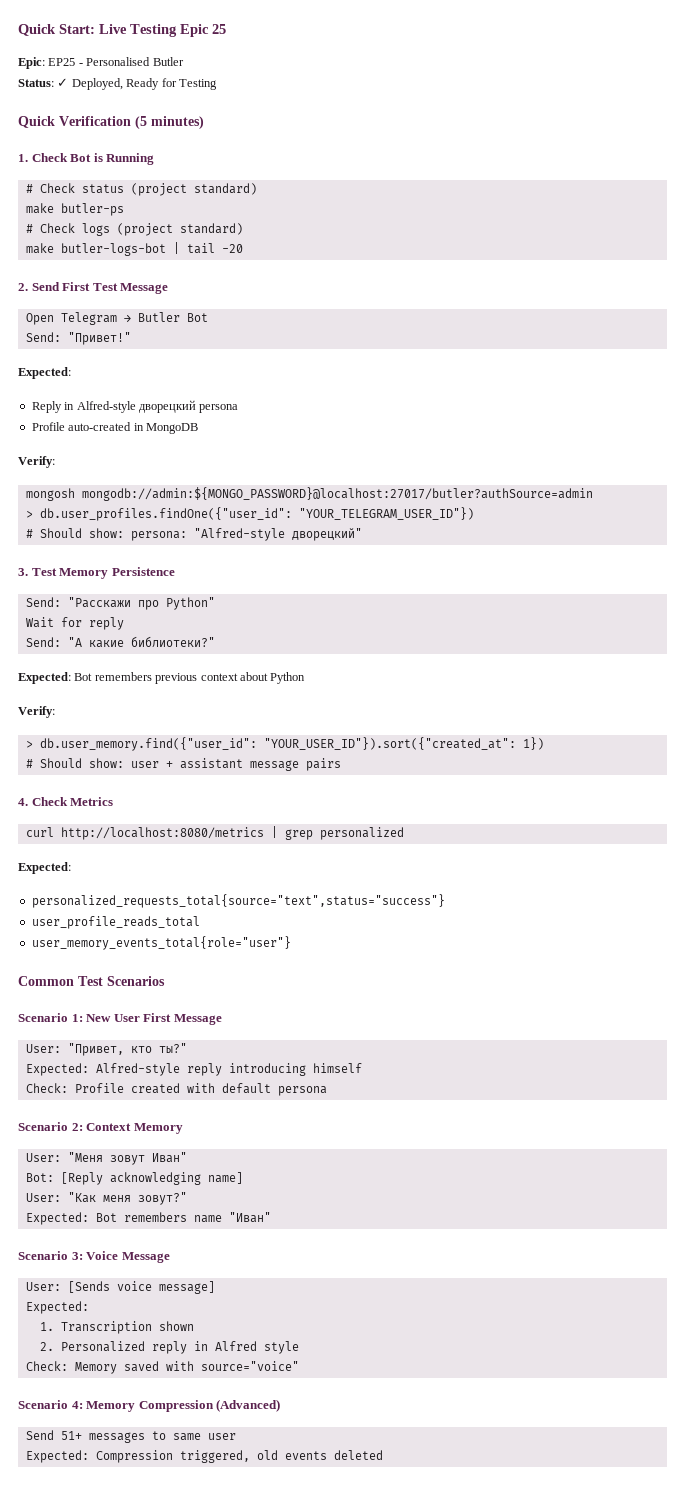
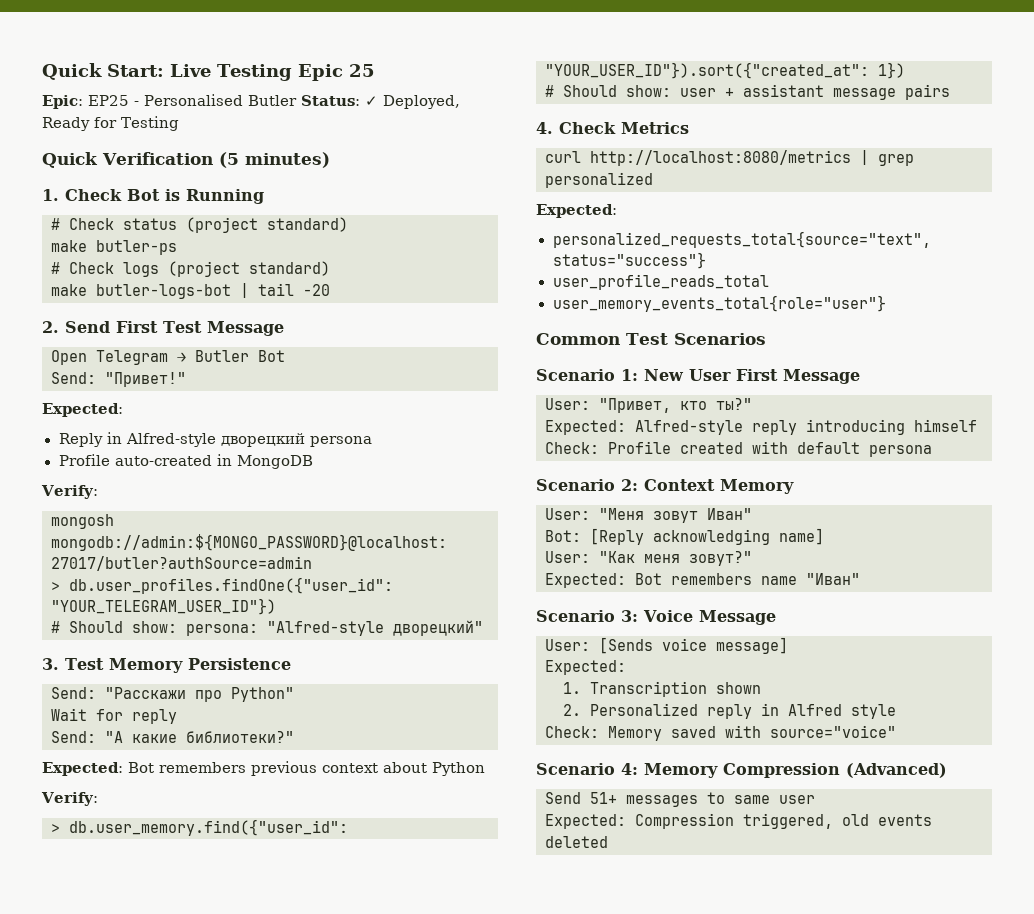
- Epic: EP25 - Personalised Butler
- Status: ✓ Deployed, Ready for Testing
+ Epic: EP25 - Personalised Butler Status: ✓ Deployed, Ready for Testing

